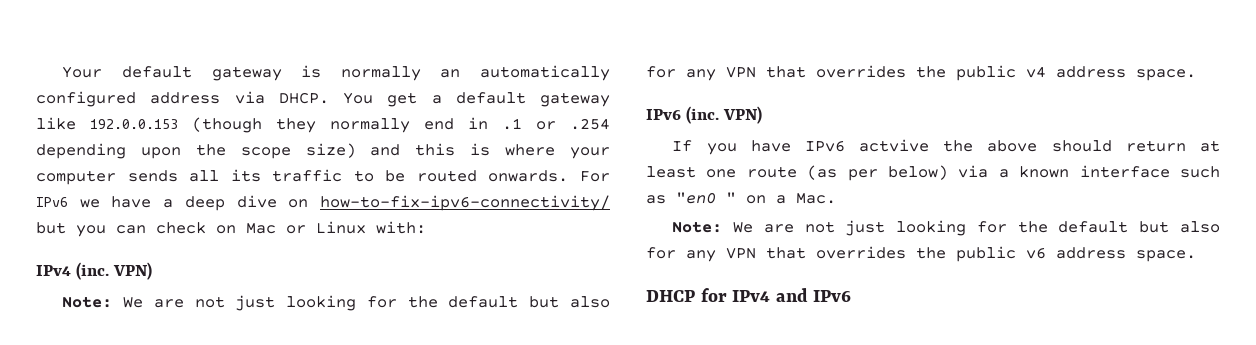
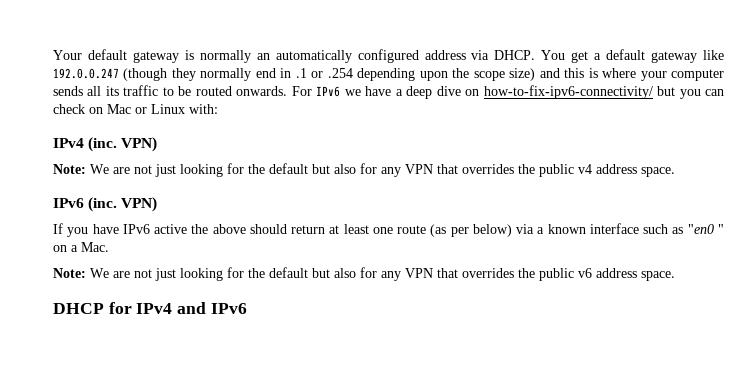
- You get a default gateway like 192.0.0.153 (though they normally end in .1 or .254 depending upon the scope size) and this is where your computer sends all its traffic to be routed onwards.
+ You get a default gateway like 192.0.0.247 (though they normally end in .1 or .254 depending upon the scope size) and this is where your computer sends all its traffic to be routed onwards.
- If you have IPv6 actvive the above should return at least one route (as per below) via a known interface such as "en0 " on a Mac.
+ If you have IPv6 active the above should return at least one route (as per below) via a known interface such as "en0 " on a Mac.

